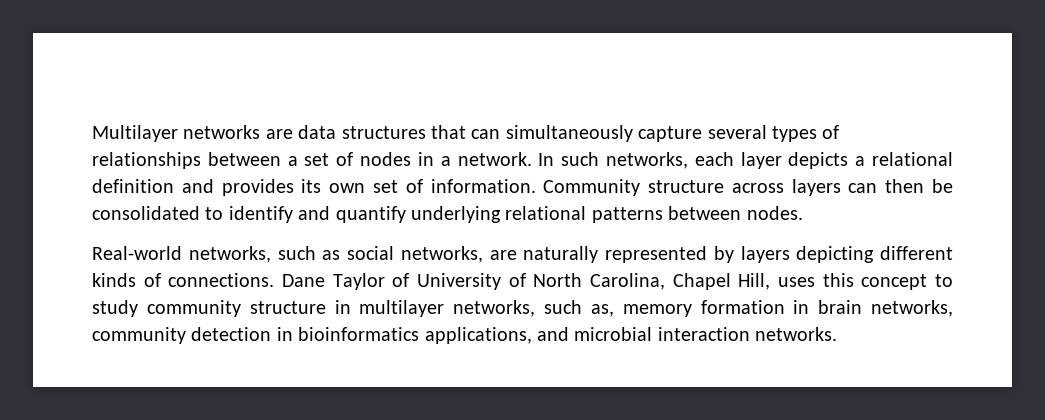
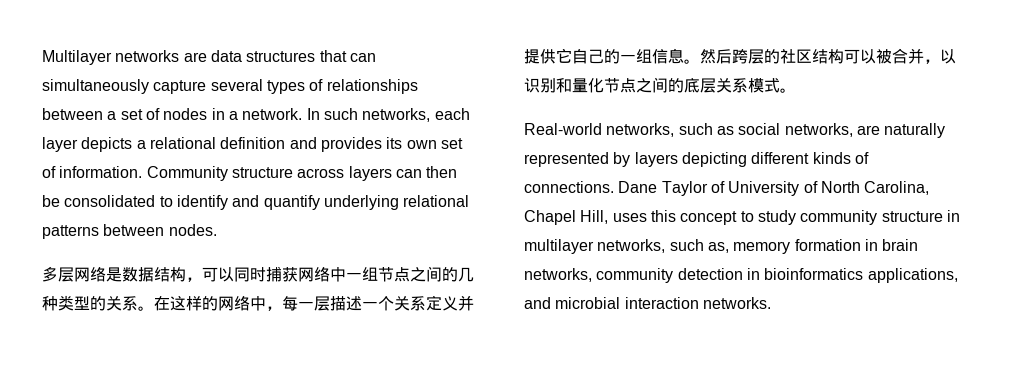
+ 多层网络是数据结构，可以同时捕获网络中一组节点之间的几种类型的关系。在这样的网络中，每一层描述一个关系定义并提供它自己的一组信息。然后跨层的社区结构可以被合并，以识别和量化节点之间的底层关系模式。

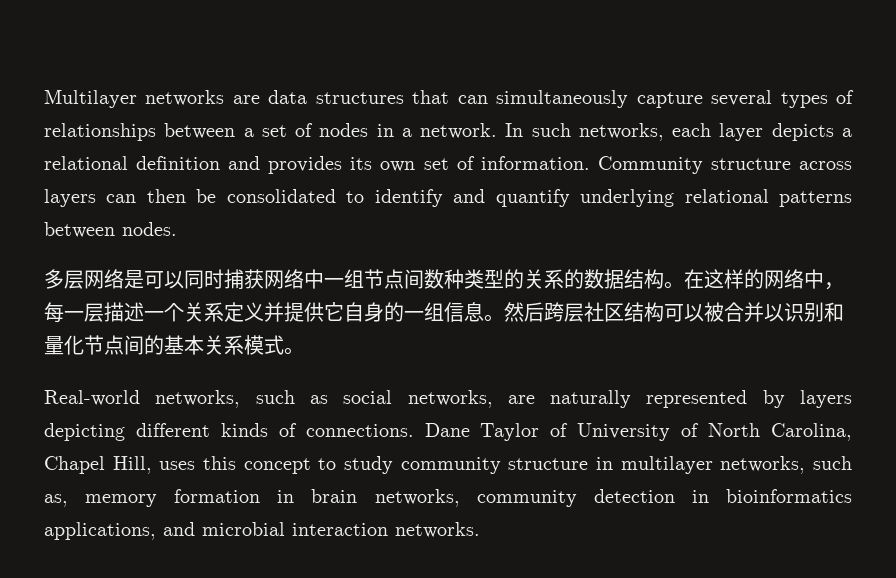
- 多层网络是数据结构，可以同时捕获网络中一组节点之间的几种类型的关系。
+ 多层网络是可以同时捕获网络中一组节点间数种类型的关系的数据结构。
- 在这样的网络中，每一层描述一个关系定义并提供它自己的一组信息。
+ 在这样的网络中，每一层描述一个关系定义并提供它自身的一组信息。
- 然后跨层的社区结构可以被合并，以识别和量化节点之间的底层关系模式。
+ 然后跨层社区结构可以被合并以识别和量化节点间的基本关系模式。

